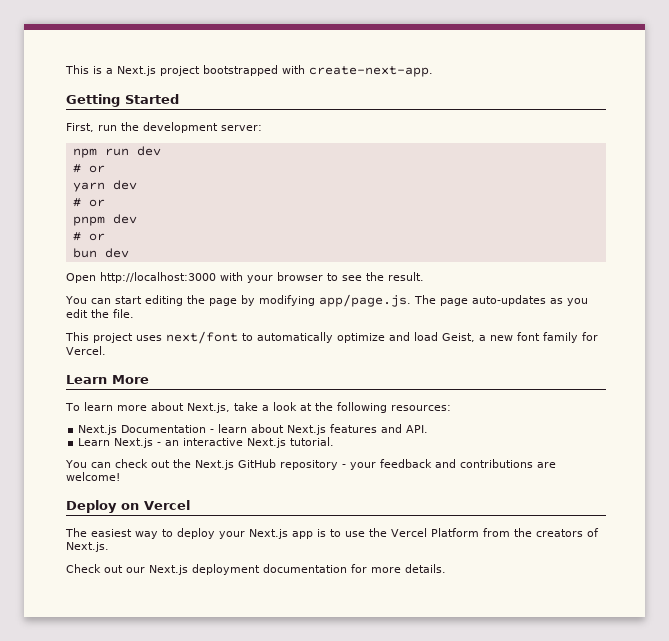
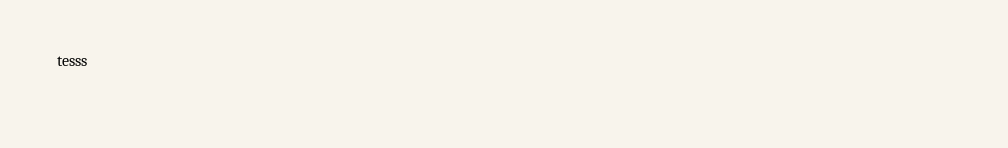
- This is a Next.js project bootstrapped with create-next-app.
- Getting Started
- First, run the development server:
- npm run dev
- # or
- yarn dev
- # or
- pnpm dev
- # or
- bun dev
- Open http://localhost:3000 with your browser to see the result.
- You can start editing the page by modifying app/page.js. The page auto-updates as you edit the file.
- This project uses next/font to automatically optimize and load Geist, a new font family for Vercel.
- Learn More
- To learn more about Next.js, take a look at the following resources:
- Next.js Documentation - learn about Next.js features and API.
- Learn Next.js - an interactive Next.js tutorial.
- You can check out the Next.js GitHub repository - your feedback and contributions are welcome!
- Deploy on Vercel
- The easiest way to deploy your Next.js app is to use the Vercel Platform from the creators of Next.js.
- Check out our Next.js deployment documentation for more details.
+ tesss

